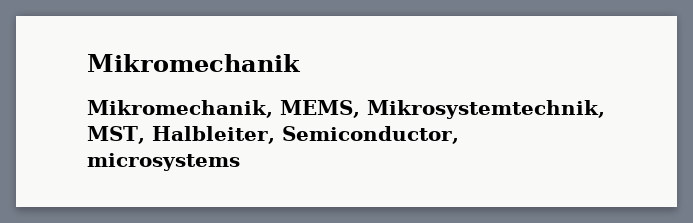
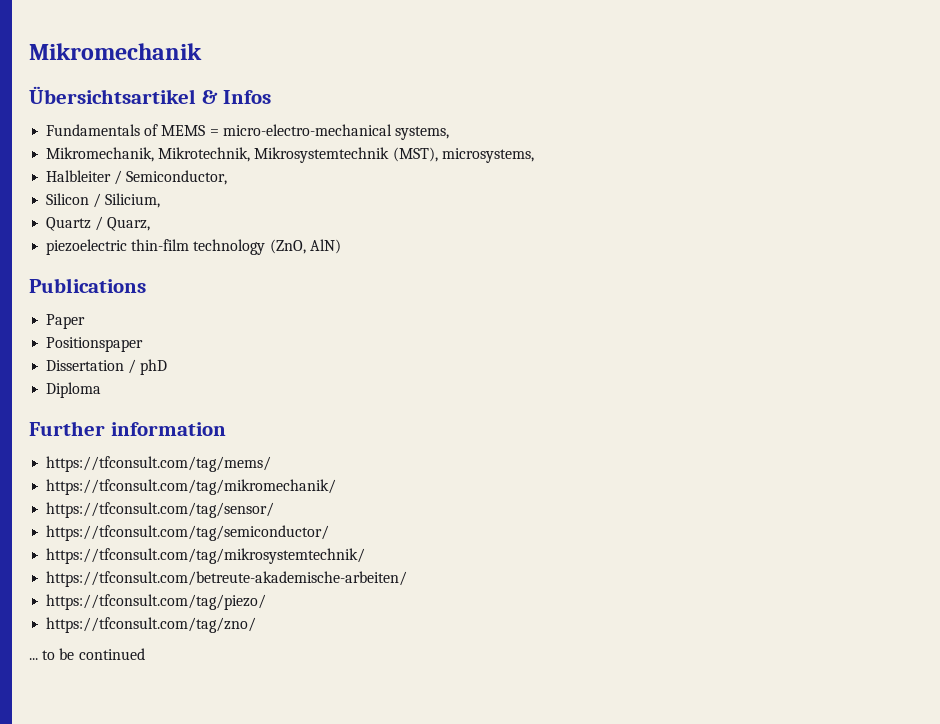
- Mikromechanik, MEMS, Mikrosystemtechnik, MST, Halbleiter, Semiconductor, microsystems
+ Übersichtsartikel & Infos
+ Fundamentals of MEMS = micro-electro-mechanical systems,
+ Mikromechanik, Mikrotechnik, Mikrosystemtechnik (MST), microsystems,
+ Halbleiter / Semiconductor,
+ Silicon / Silicium,
+ Quartz / Quarz,
+ piezoelectric thin-film technology (ZnO, AlN)
+ Publications
+ Paper
+ Positionspaper
+ Dissertation / phD
+ Diploma
+ Further information
+ https://tfconsult.com/tag/mems/
+ https://tfconsult.com/tag/mikromechanik/
+ https://tfconsult.com/tag/sensor/
+ https://tfconsult.com/tag/semiconductor/
+ https://tfconsult.com/tag/mikrosystemtechnik/
+ https://tfconsult.com/betreute-akademische-arbeiten/
+ https://tfconsult.com/tag/piezo/
+ https://tfconsult.com/tag/zno/
+ ... to be continued

